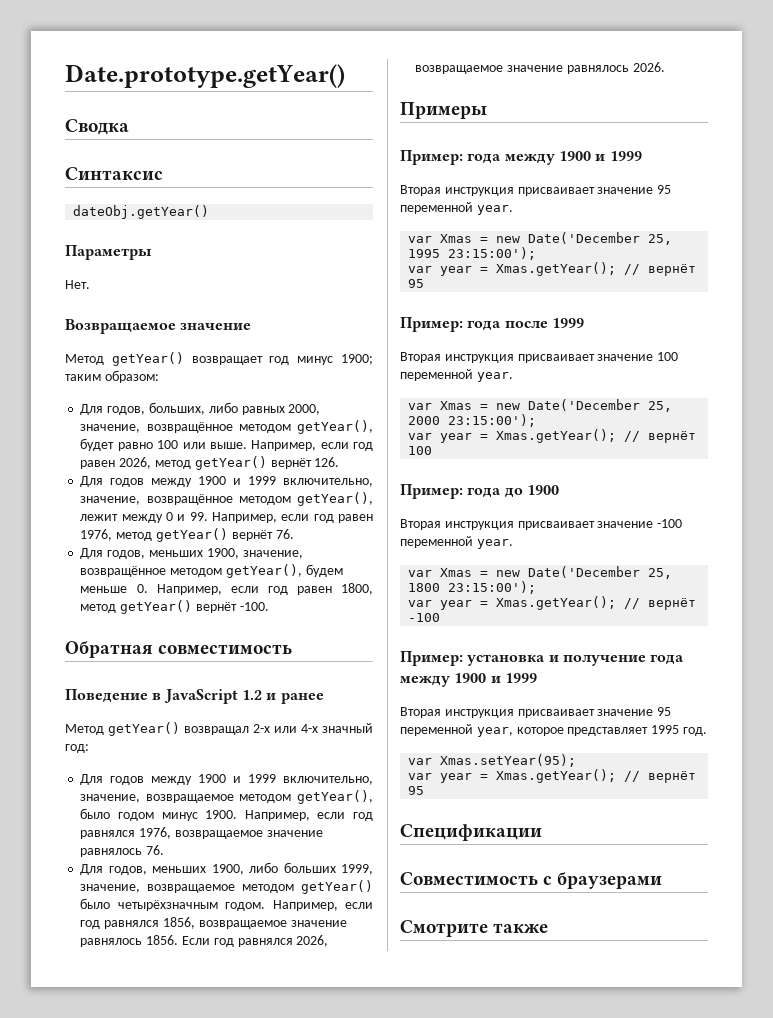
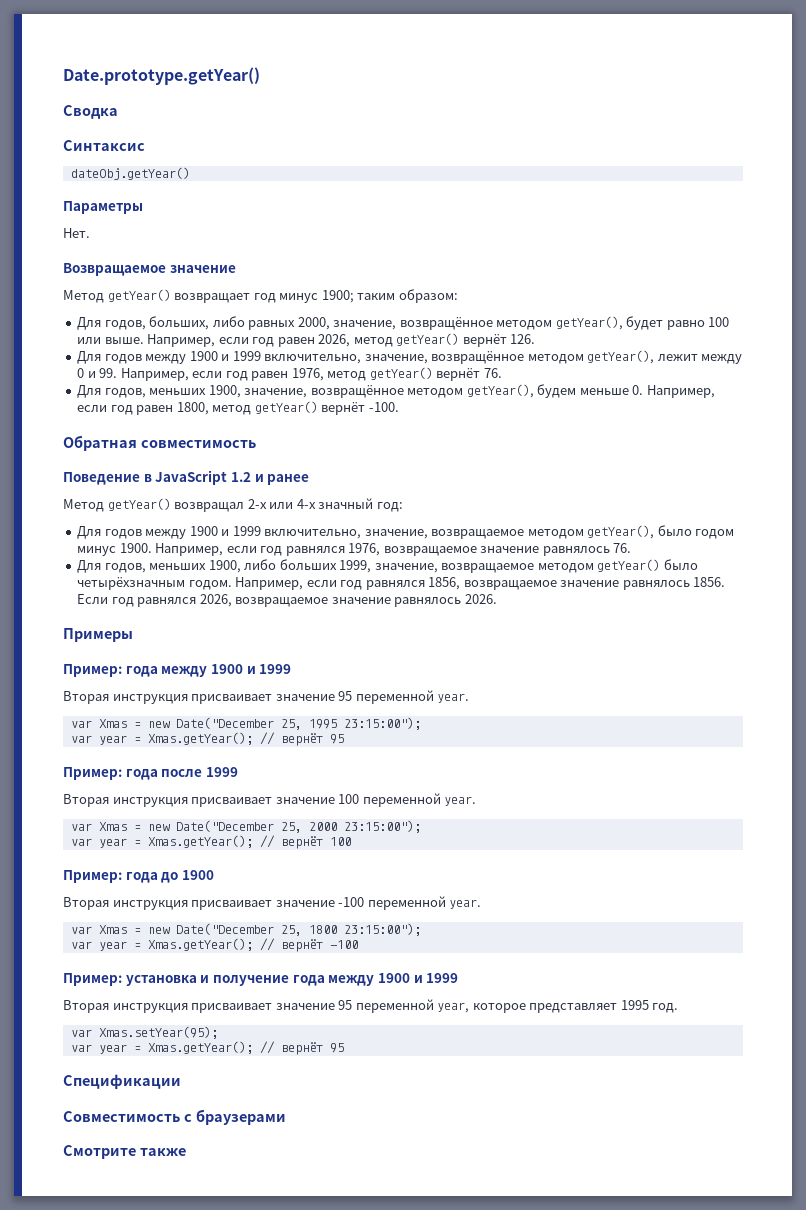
- var Xmas = new Date('December 25, 1995 23:15:00');
+ var Xmas = new Date("December 25, 1995 23:15:00");
- var Xmas = new Date('December 25, 2000 23:15:00');
+ var Xmas = new Date("December 25, 2000 23:15:00");
- var Xmas = new Date('December 25, 1800 23:15:00');
+ var Xmas = new Date("December 25, 1800 23:15:00");

